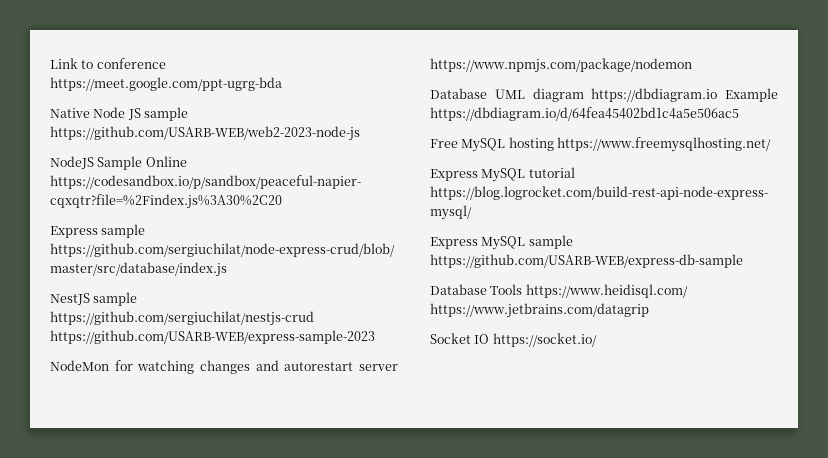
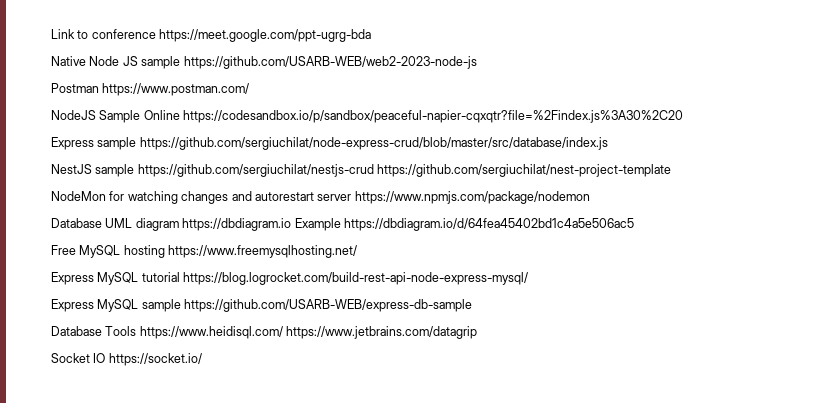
+ Postman https://www.postman.com/
- NestJS sample https://github.com/sergiuchilat/nestjs-crud https://github.com/USARB-WEB/express-sample-2023
+ NestJS sample https://github.com/sergiuchilat/nestjs-crud https://github.com/sergiuchilat/nest-project-template

